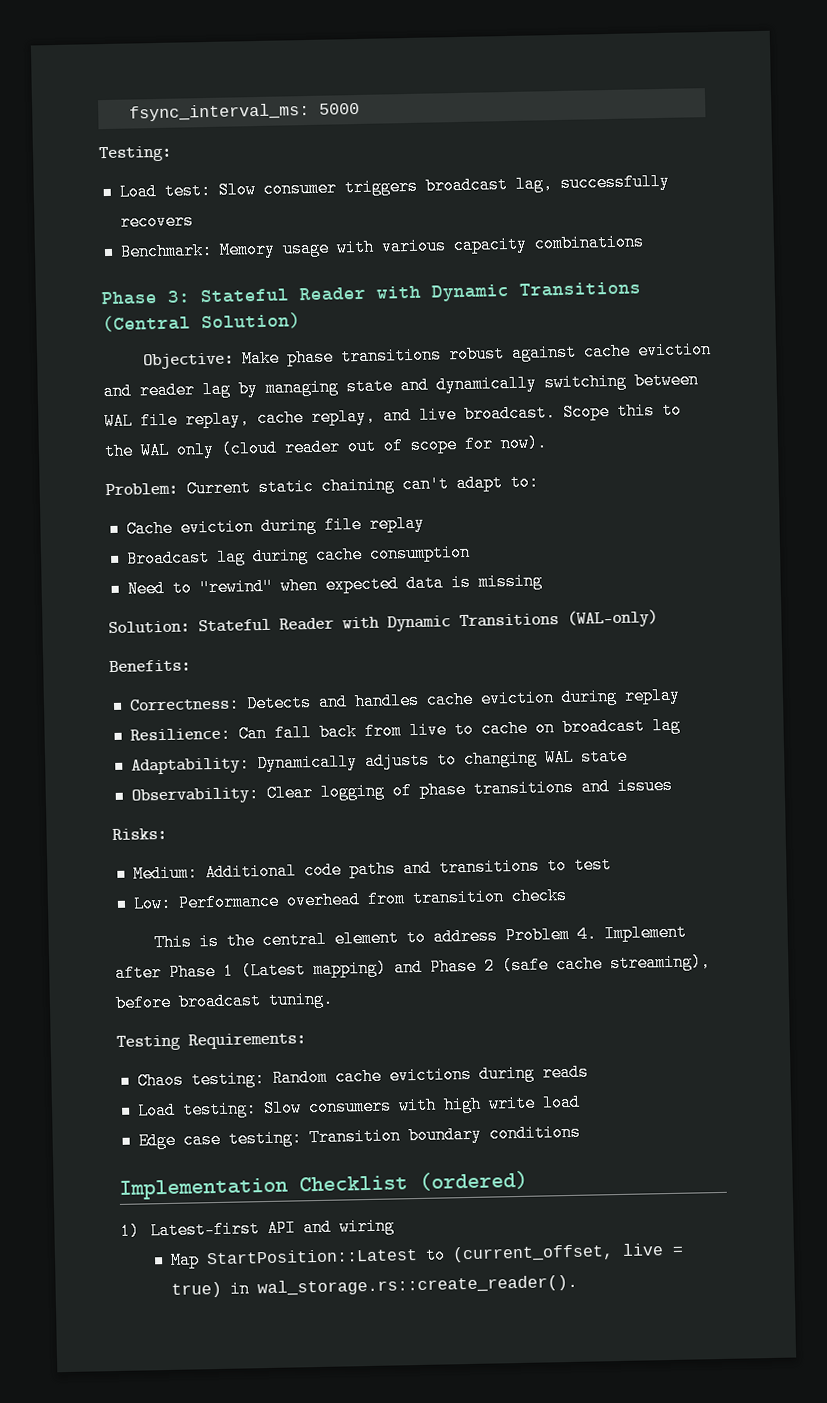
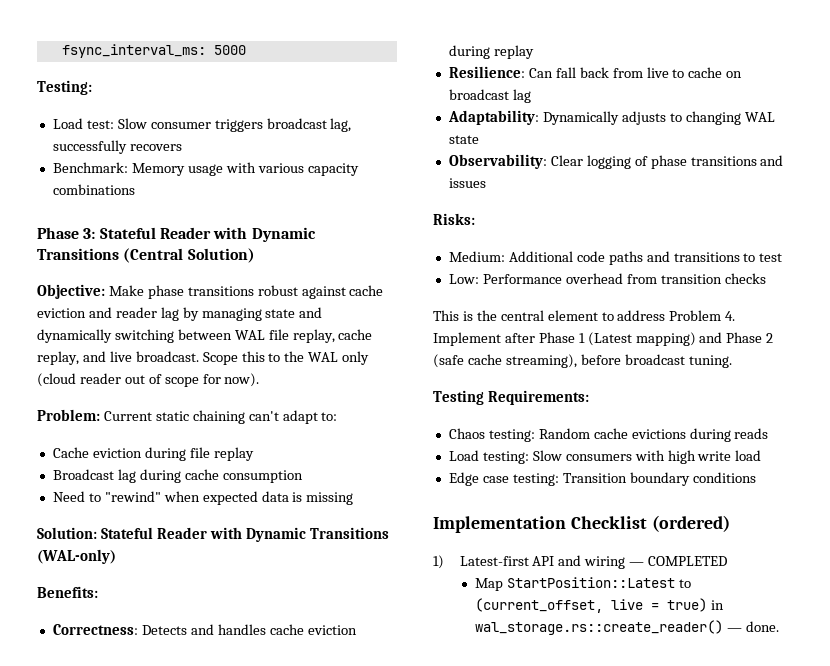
- 1) Latest-first API and wiring
+ 1) Latest-first API and wiring — COMPLETED
- Map StartPosition::Latest to (current_offset, live = true) in wal_storage.rs::create_reader().
+ Map StartPosition::Latest to (current_offset, live = true) in wal_storage.rs::create_reader() — done.

